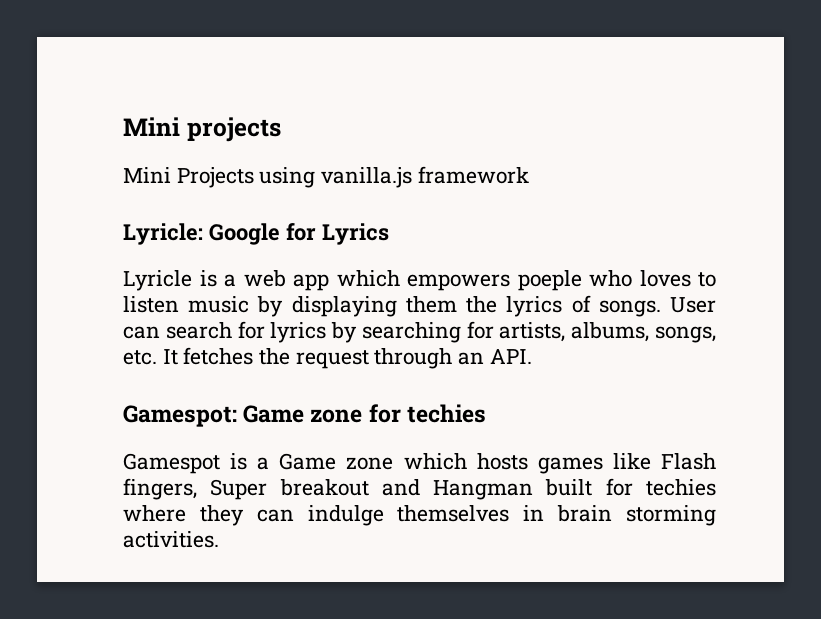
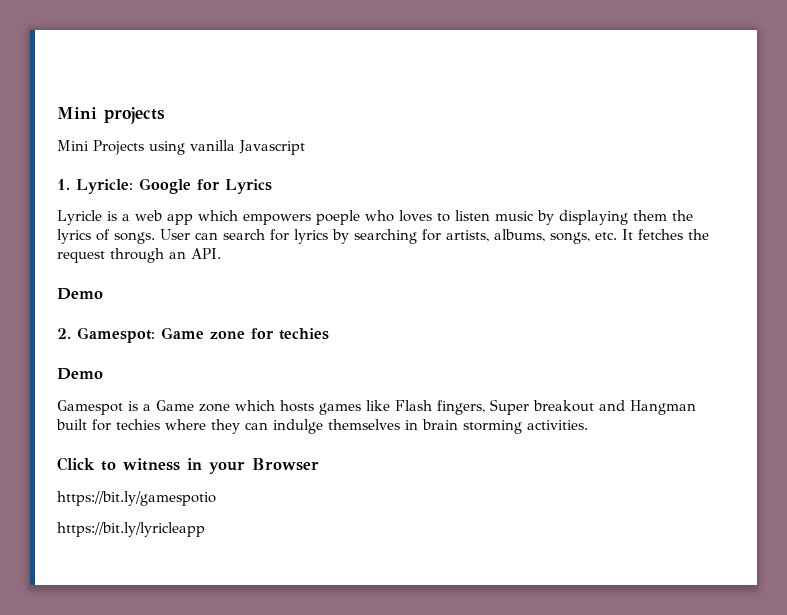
- Mini Projects using vanilla.js framework
- Lyricle: Google for Lyrics
+ Mini Projects using vanilla Javascript
+ 1. Lyricle: Google for Lyrics
  User can search for lyrics by searching for artists, albums, songs, etc. It fetches the request through an API.
- Gamespot: Game zone for techies
+ Demo
+ 2. Gamespot: Game zone for techies
+ Demo
+ Click to witness in your Browser
+ https://bit.ly/gamespotio
+ https://bit.ly/lyricleapp

